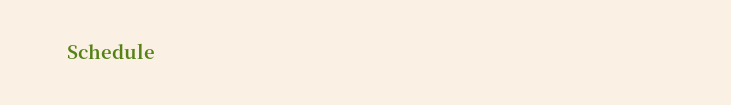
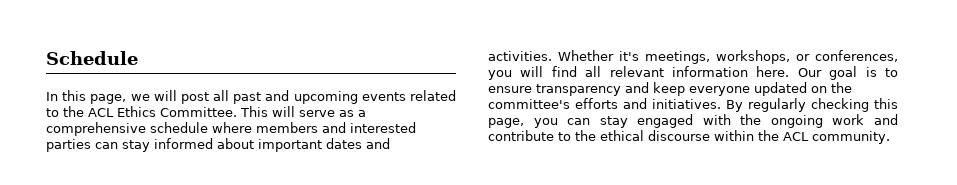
+ In this page, we will post all past and upcoming events related to the ACL Ethics Committee. This will serve as a comprehensive schedule where members and interested parties can stay informed about important dates and activities. Whether it's meetings, workshops, or conferences, you will find all relevant information here. Our goal is to ensure transparency and keep everyone updated on the committee's efforts and initiatives. By regularly checking this page, you can stay engaged with the ongoing work and contribute to the ethical discourse within the ACL community.

